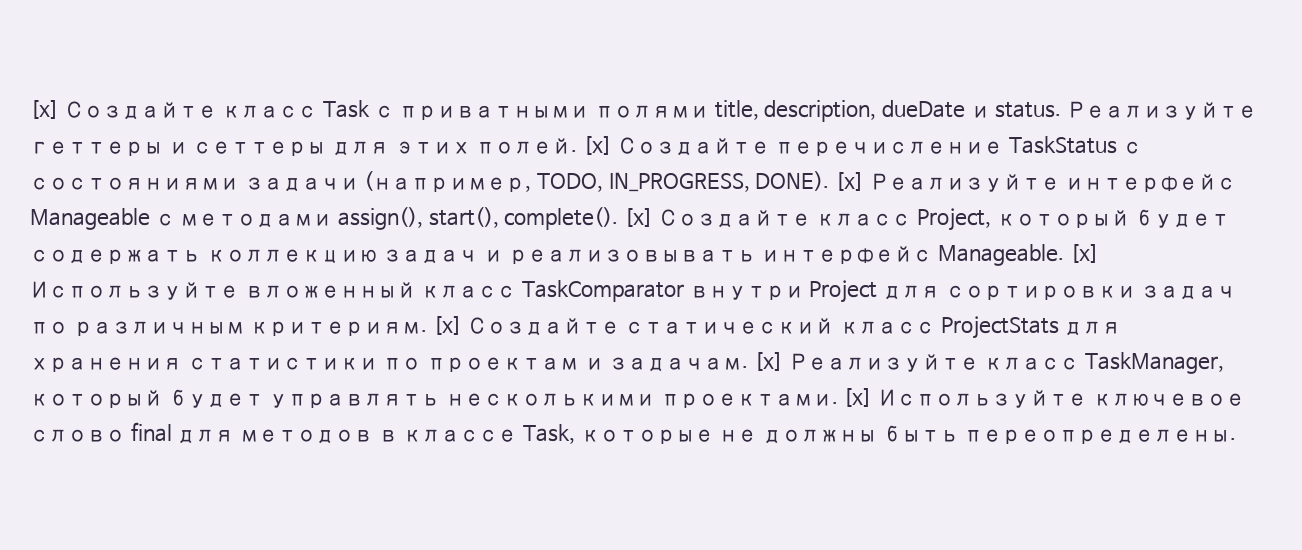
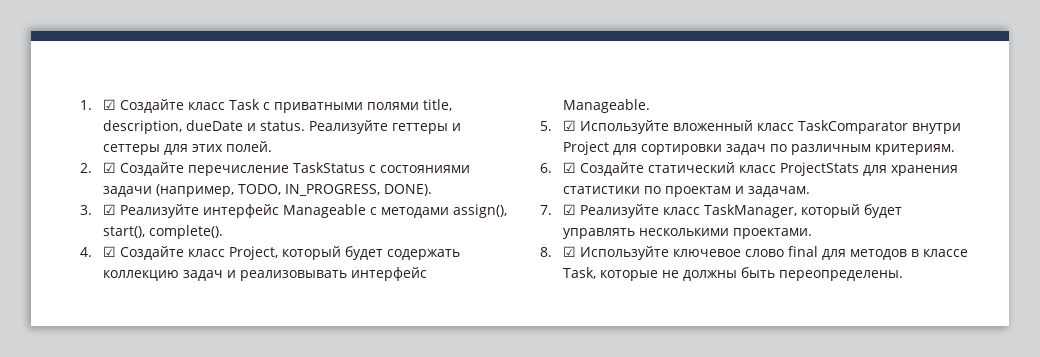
- [x] Создайте класс Task с приватными полями title, description, dueDate и status.
+ 1. ☑ Создайте класс Task с приватными полями title, description, dueDate и status.
- Реализуйте геттеры и сеттеры для этих полей. [x] Создайте перечисление TaskStatus с состояниями задачи (например, TODO, IN_PROGRESS, DONE). [x] Реализуйте интерфейс Manageable с методами assign(), start(), complete(). [x] Создайте класс Project, который будет содержать коллекцию задач и реализовывать интерфейс Manageable. [x] Используйте вложенный класс TaskComparator внутри Project для сортировки задач по различным критериям. [x] Создайте статический класс ProjectStats для хранения статистики по проектам и задачам. [x] Реализуйте класс TaskManager, который будет управлять несколькими проектами. [x] Используйте ключевое слово final для методов в классе Task, которые не должны быть переопределены.
+ Реализуйте геттеры и сеттеры для этих полей.
+ 2. ☑ Создайте перечисление TaskStatus с состояниями задачи (например, TODO, IN_PROGRESS, DONE).
+ 3. ☑ Реализуйте интерфейс Manageable с методами assign(), start(), complete().
+ 4. ☑ Создайте класс Project, который будет содержать коллекцию задач и реализовывать интерфейс Manageable.
+ 5. ☑ Используйте вложенный класс TaskComparator внутри Project для сортировки задач по различным критериям.
+ 6. ☑ Создайте статический класс ProjectStats для хранения статистики по проектам и задачам.
+ 7. ☑ Реализуйте класс TaskManager, который будет управлять несколькими проектами.
+ 8. ☑ Используйте ключевое слово final для методов в классе Task, которые не должны быть переопределены.

